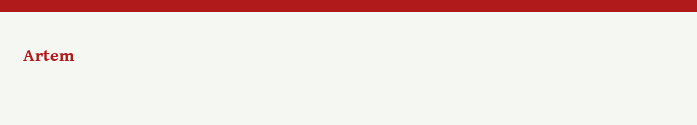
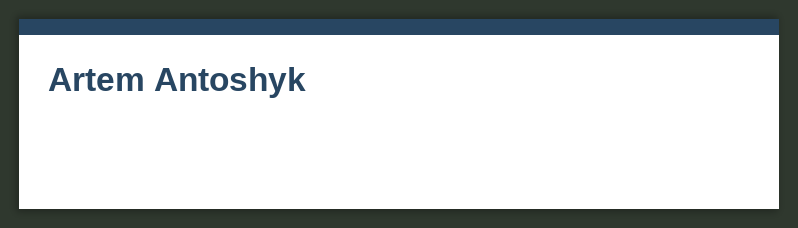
- Artem
+ Artem Antoshyk

